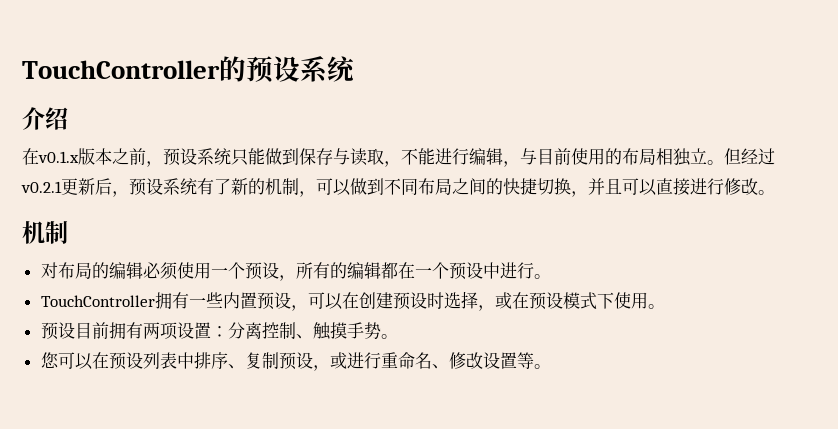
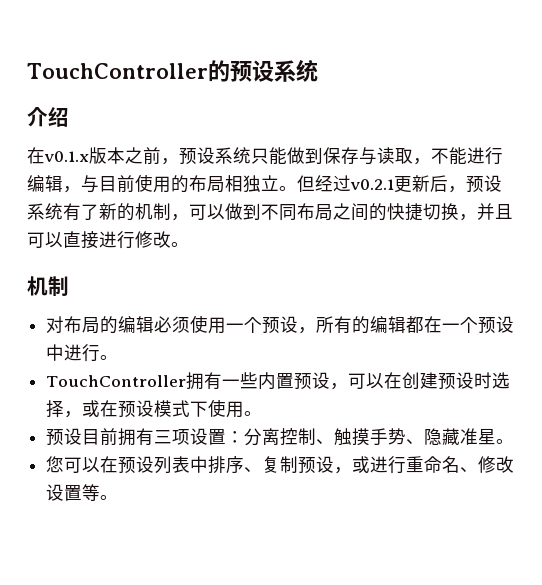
- 预设目前拥有两项设置：分离控制、触摸手势。
+ 预设目前拥有三项设置：分离控制、触摸手势、隐藏准星。

